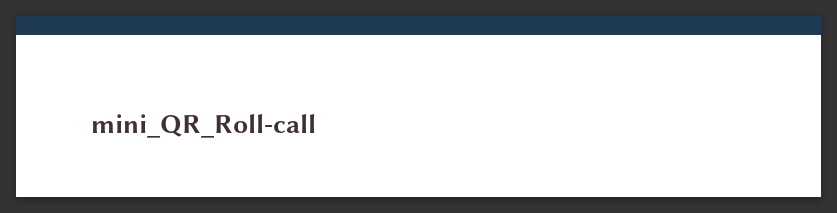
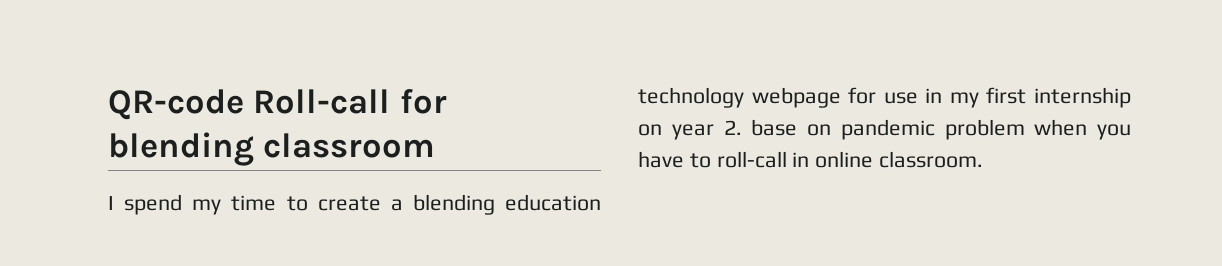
- mini_QR_Roll-call
+ QR-code Roll-call for blending classroom
+ I spend my time to create a blending education technology webpage for use in my first internship on year 2. base on pandemic problem when you have to roll-call in online classroom.

